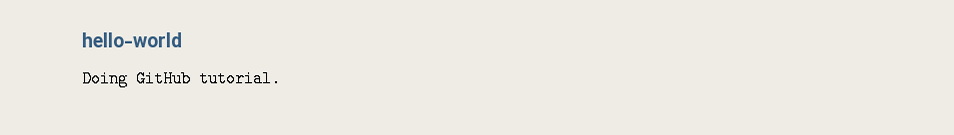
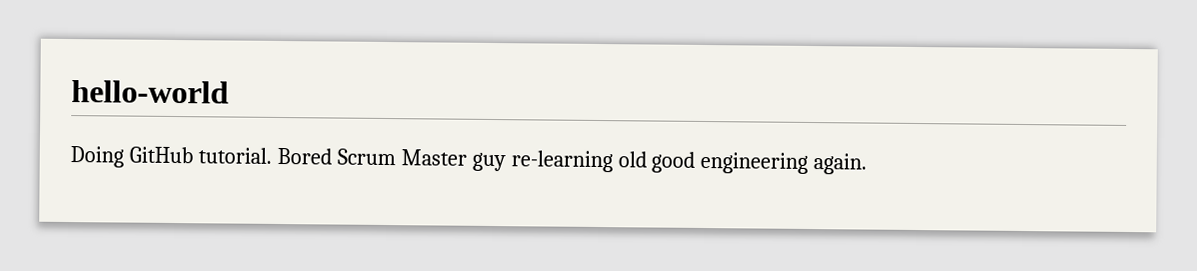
+ Bored Scrum Master guy re-learning old good engineering again.

